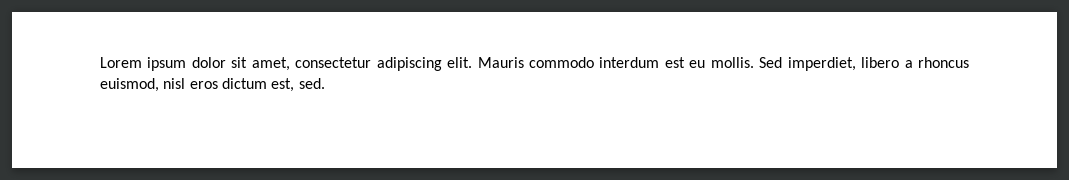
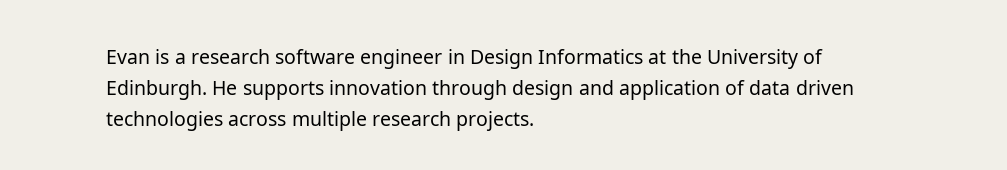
- Lorem ipsum dolor sit amet, consectetur adipiscing elit. Mauris commodo interdum est eu mollis. Sed imperdiet, libero a rhoncus euismod, nisl eros dictum est, sed.
+ Evan is a research software engineer in Design Informatics at the University of Edinburgh. He supports innovation through design and application of data driven technologies across multiple research projects.

